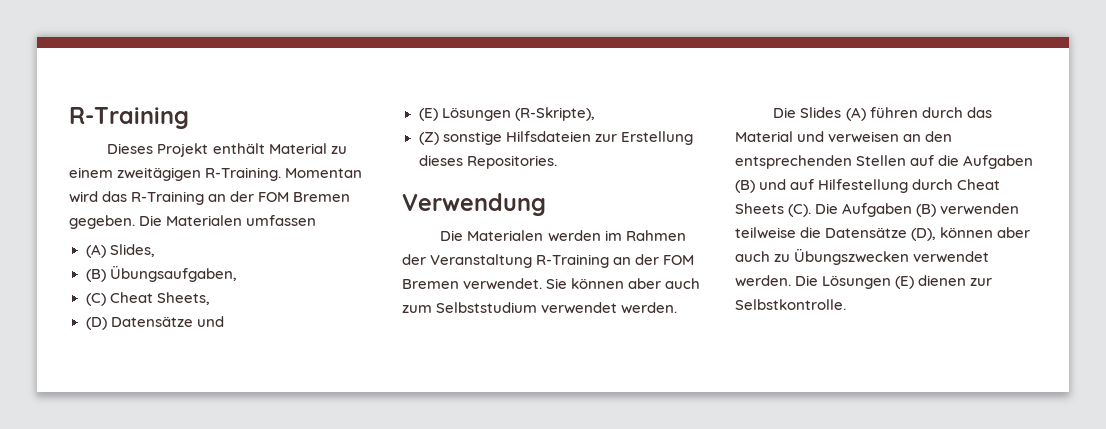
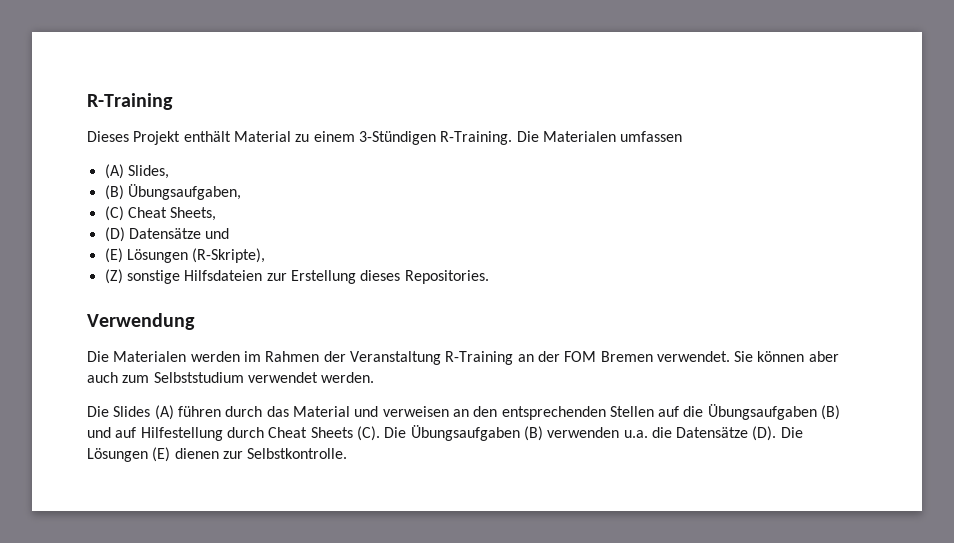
- Dieses Projekt enthält Material zu einem zweitägigen R-Training. Momentan wird das R-Training an der FOM Bremen gegeben.
+ Dieses Projekt enthält Material zu einem 3-Stündigen R-Training.
- Die Slides (A) führen durch das Material und verweisen an den entsprechenden Stellen auf die Aufgaben (B) und auf Hilfestellung durch Cheat Sheets (C). Die Aufgaben (B) verwenden teilweise die Datensätze (D), können aber auch zu Übungszwecken verwendet werden. Die Lösungen (E) dienen zur Selbstkontrolle.
+ Die Slides (A) führen durch das Material und verweisen an den entsprechenden Stellen auf die Übungsaufgaben (B) und auf Hilfestellung durch Cheat Sheets (C). Die Übungsaufgaben (B) verwenden u.a. die Datensätze (D). Die Lösungen (E) dienen zur Selbstkontrolle.

